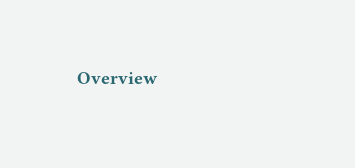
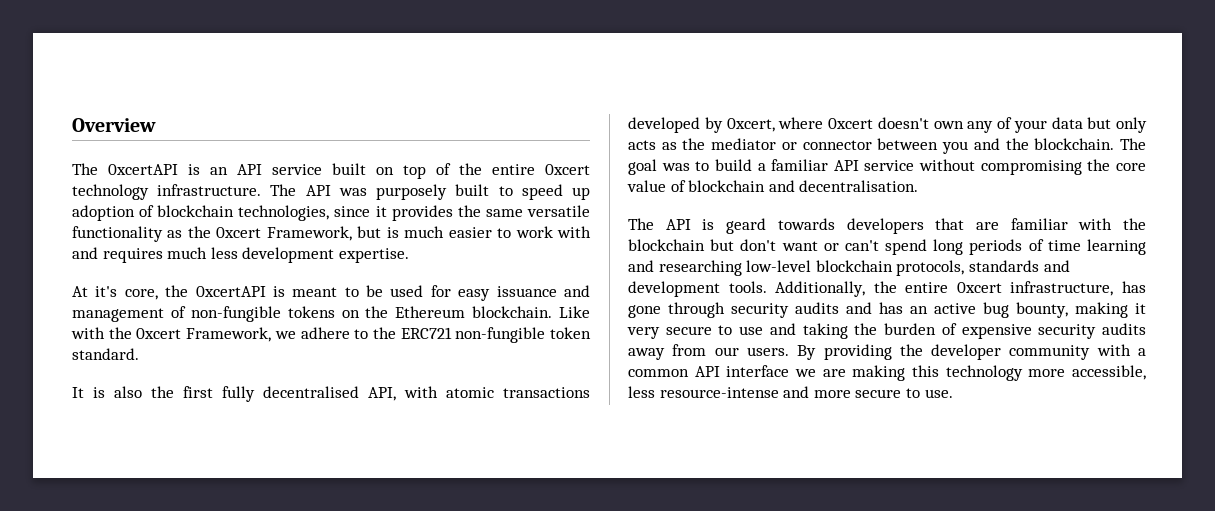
+ The 0xcertAPI is an API service built on top of the entire 0xcert technology infrastructure. The API was purposely built to speed up adoption of blockchain technologies, since it provides the same versatile functionality as the 0xcert Framework, but is much easier to work with and requires much less development expertise.
+ At it's core, the 0xcertAPI is meant to be used for easy issuance and management of non-fungible tokens on the Ethereum blockchain. Like with the 0xcert Framework, we adhere to the ERC721 non-fungible token standard.
+ It is also the first fully decentralised API, with atomic transactions developed by 0xcert, where 0xcert doesn't own any of your data but only acts as the mediator or connector between you and the blockchain. The goal was to build a familiar API service without compromising the core value of blockchain and decentralisation.
+ The API is geard towards developers that are familiar with the blockchain but don't want or can't spend long periods of time learning and researching low-level blockchain protocols, standards and development tools. Additionally, the entire 0xcert infrastructure, has gone through security audits and has an active bug bounty, making it very secure to use and taking the burden of expensive security audits away from our users. By providing the developer community with a common API interface we are making this technology more accessible, less resource-intense and more secure to use.

